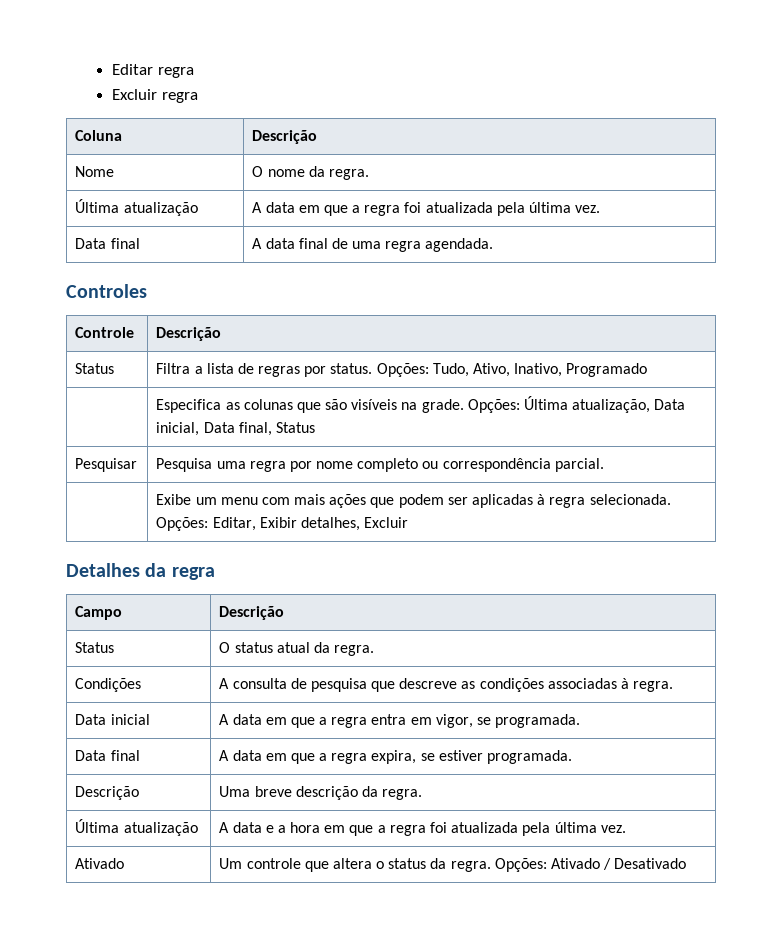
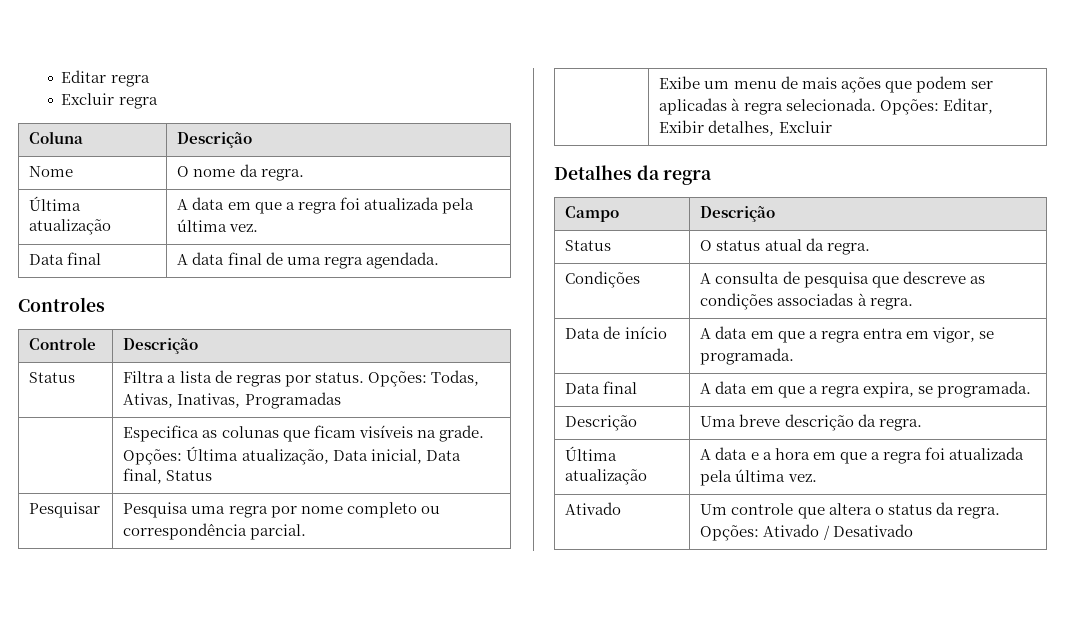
- Status | Filtra a lista de regras por status. Opções: Tudo, Ativo, Inativo, Programado
+ Status | Filtra a lista de regras por status. Opções: Todas, Ativas, Inativas, Programadas
- | Especifica as colunas que são visíveis na grade. Opções: Última atualização, Data inicial, Data final, Status
+ | Especifica as colunas que ficam visíveis na grade. Opções: Última atualização, Data inicial, Data final, Status
- | Exibe um menu com mais ações que podem ser aplicadas à regra selecionada. Opções: Editar, Exibir detalhes, Excluir
+ | Exibe um menu de mais ações que podem ser aplicadas à regra selecionada. Opções: Editar, Exibir detalhes, Excluir
- Data inicial | A data em que a regra entra em vigor, se programada.
+ Data de início | A data em que a regra entra em vigor, se programada.
- Data final | A data em que a regra expira, se estiver programada.
+ Data final | A data em que a regra expira, se programada.

